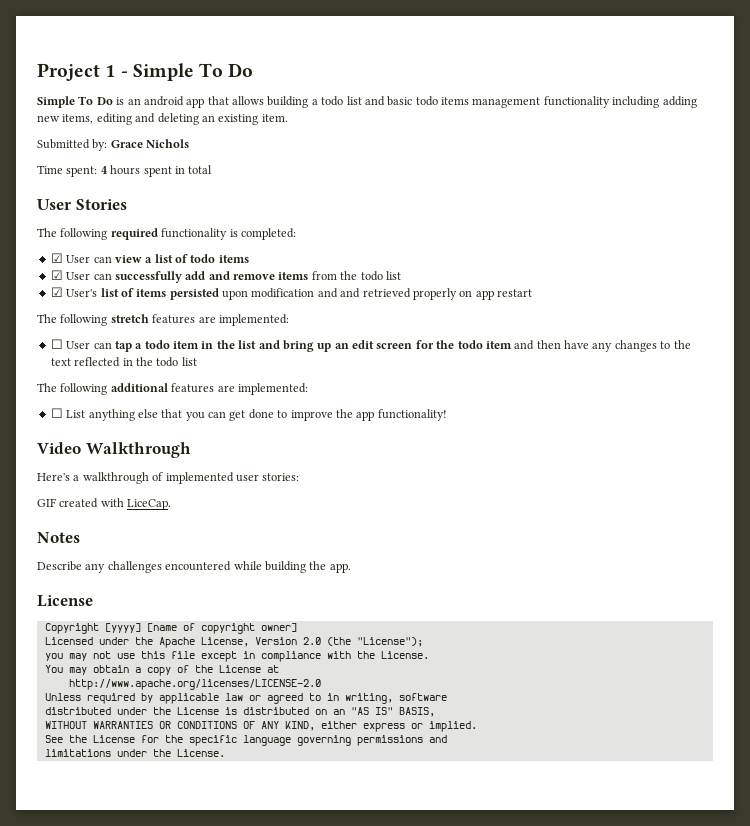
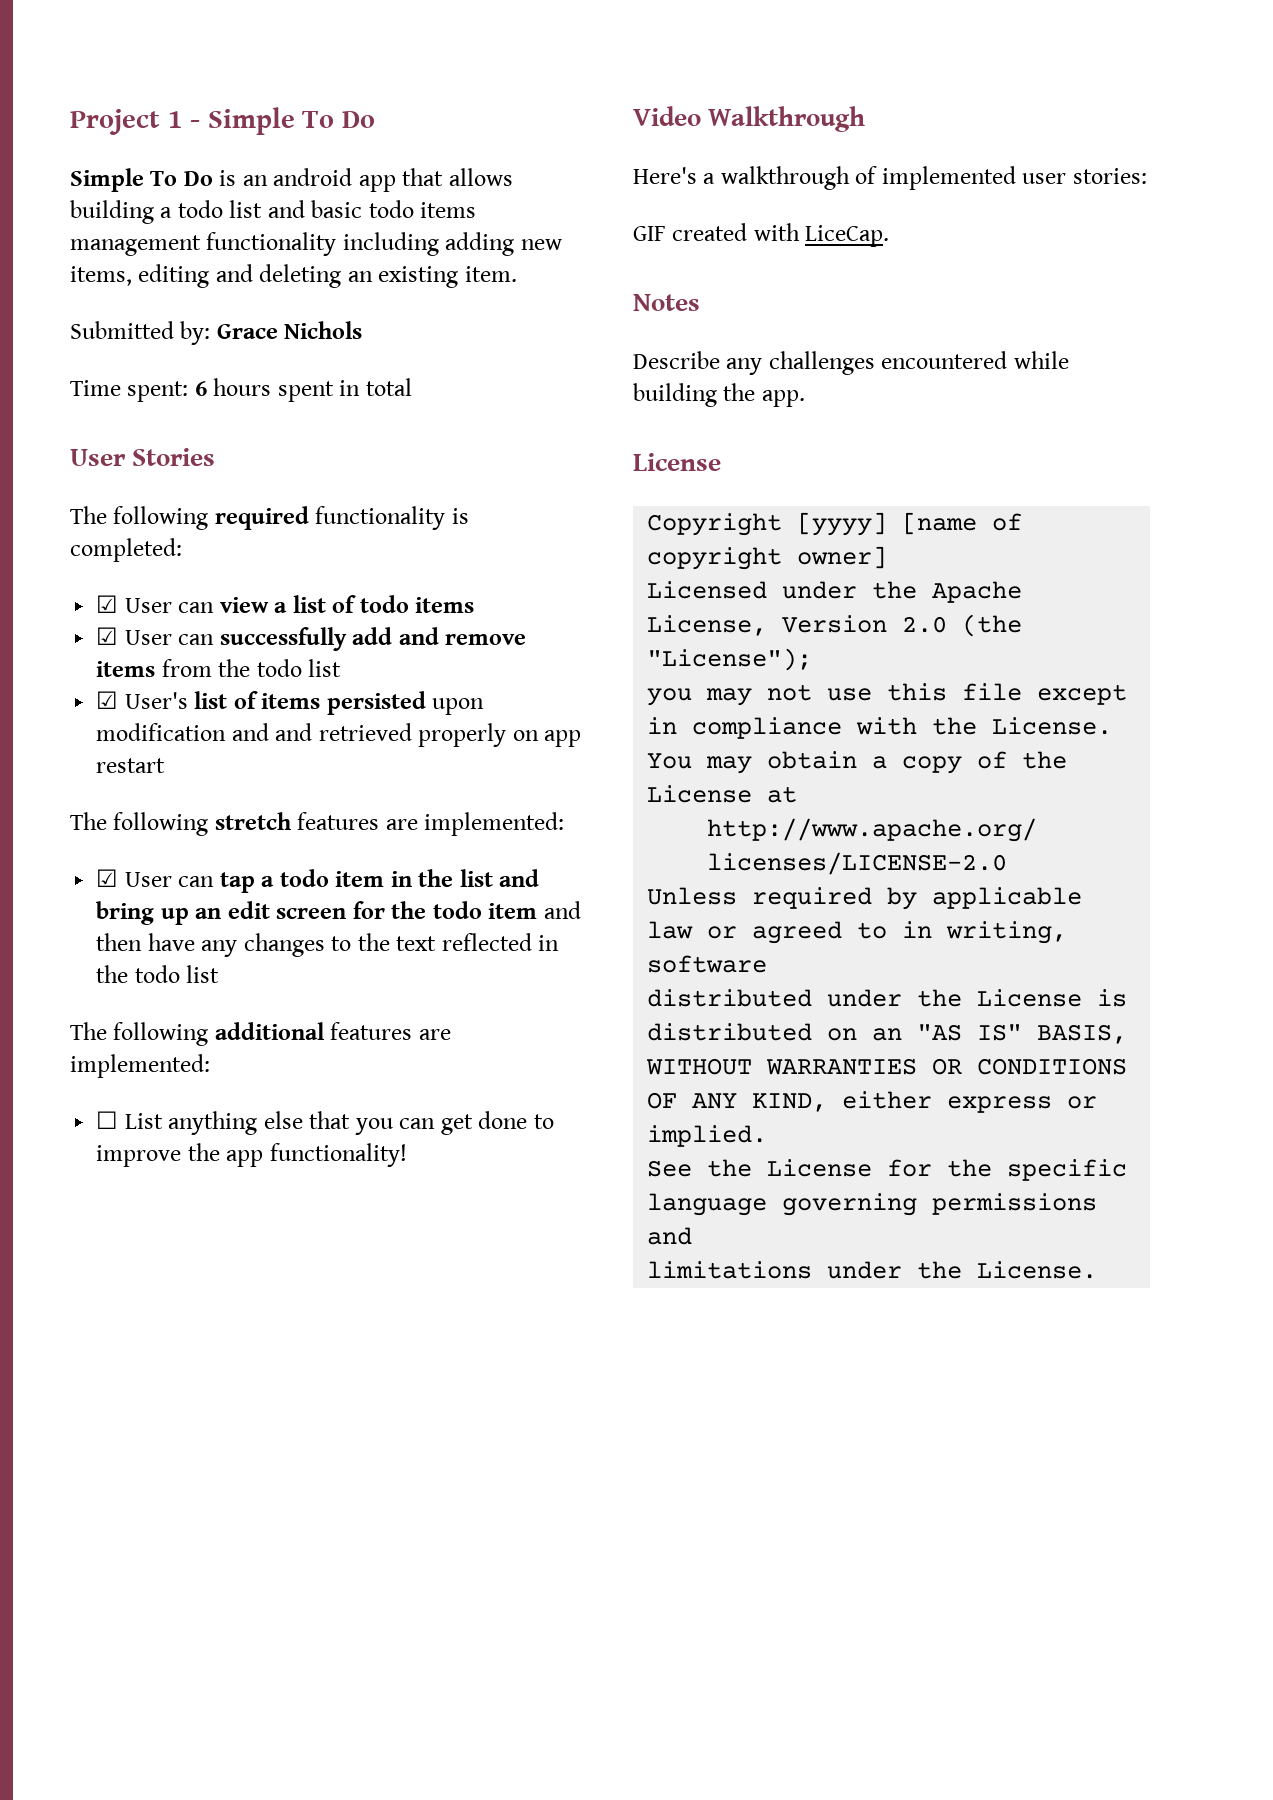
- Time spent: 4 hours spent in total
+ Time spent: 6 hours spent in total
- ☐ User can tap a todo item in the list and bring up an edit screen for the todo item and then have any changes to the text reflected in the todo list
+ ☑ User can tap a todo item in the list and bring up an edit screen for the todo item and then have any changes to the text reflected in the todo list

